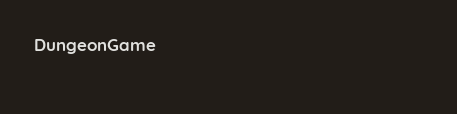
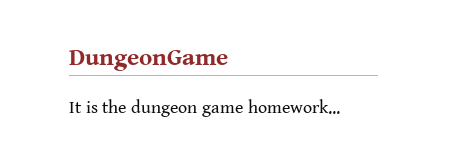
+ It is the dungeon game homework...

